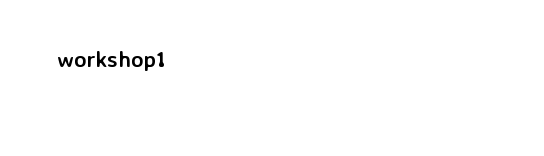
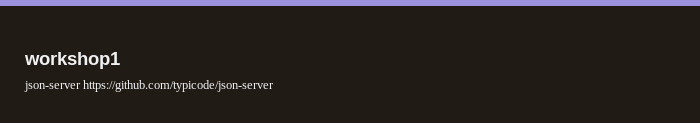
+ json-server https://github.com/typicode/json-server

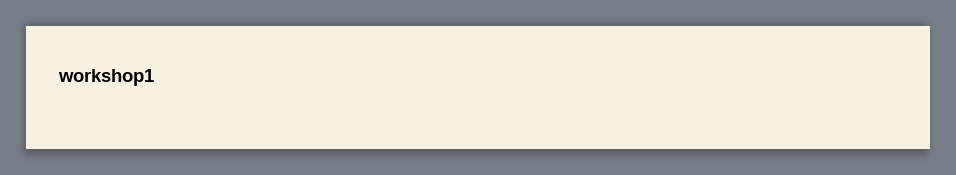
- json-server https://github.com/typicode/json-server

